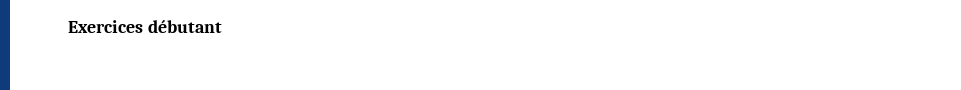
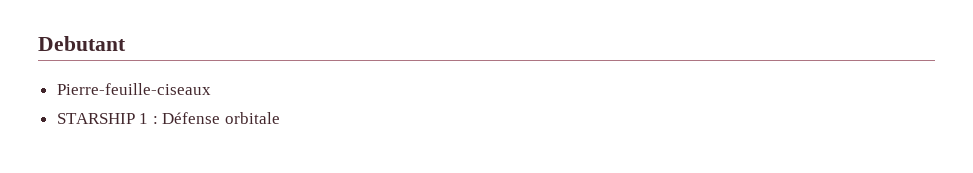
- Exercices débutant
+ Debutant
+ Pierre-feuille-ciseaux
+ STARSHIP 1 : Défense orbitale

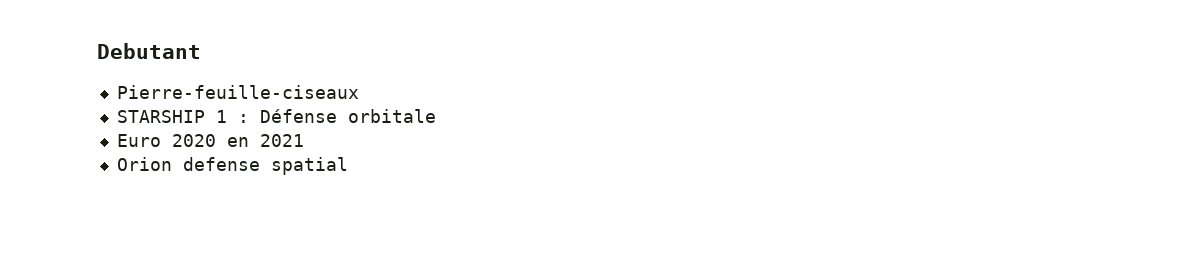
+ Euro 2020 en 2021
+ Orion defense spatial

